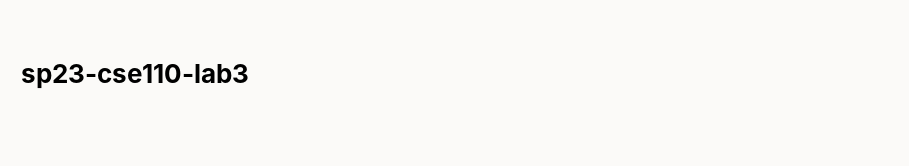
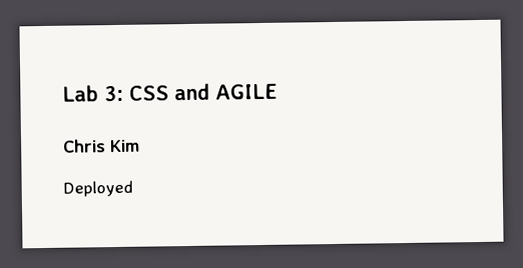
- sp23-cse110-lab3
+ Lab 3: CSS and AGILE
+ Chris Kim
+ Deployed

